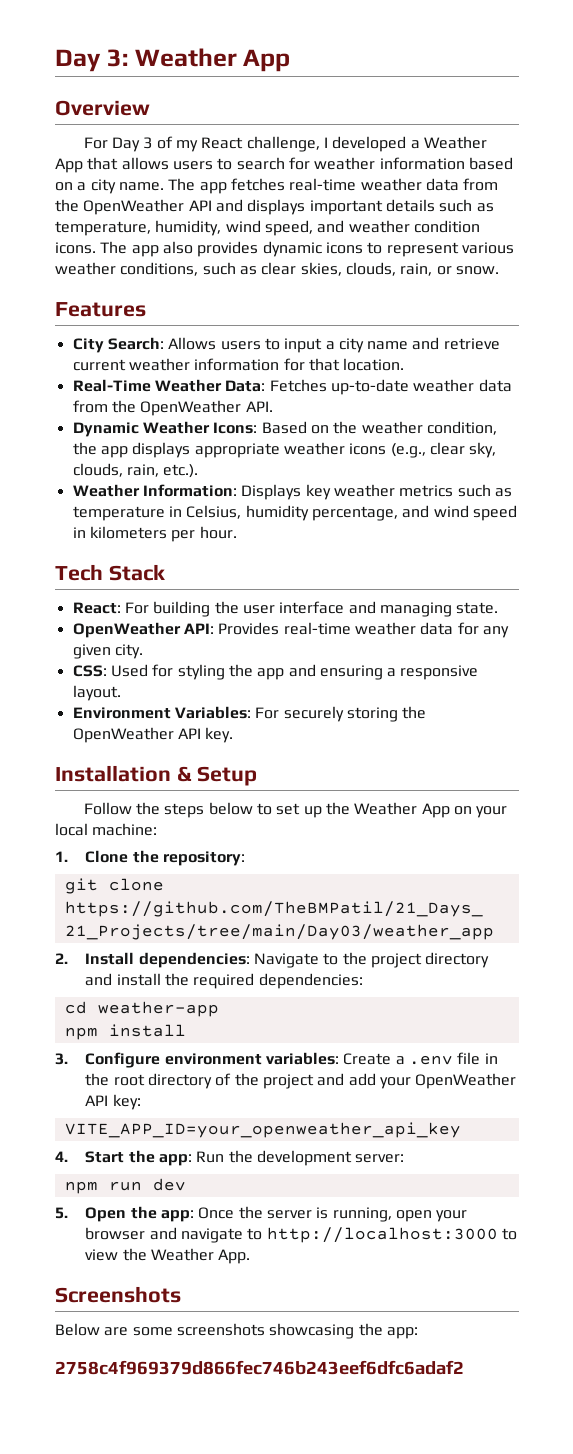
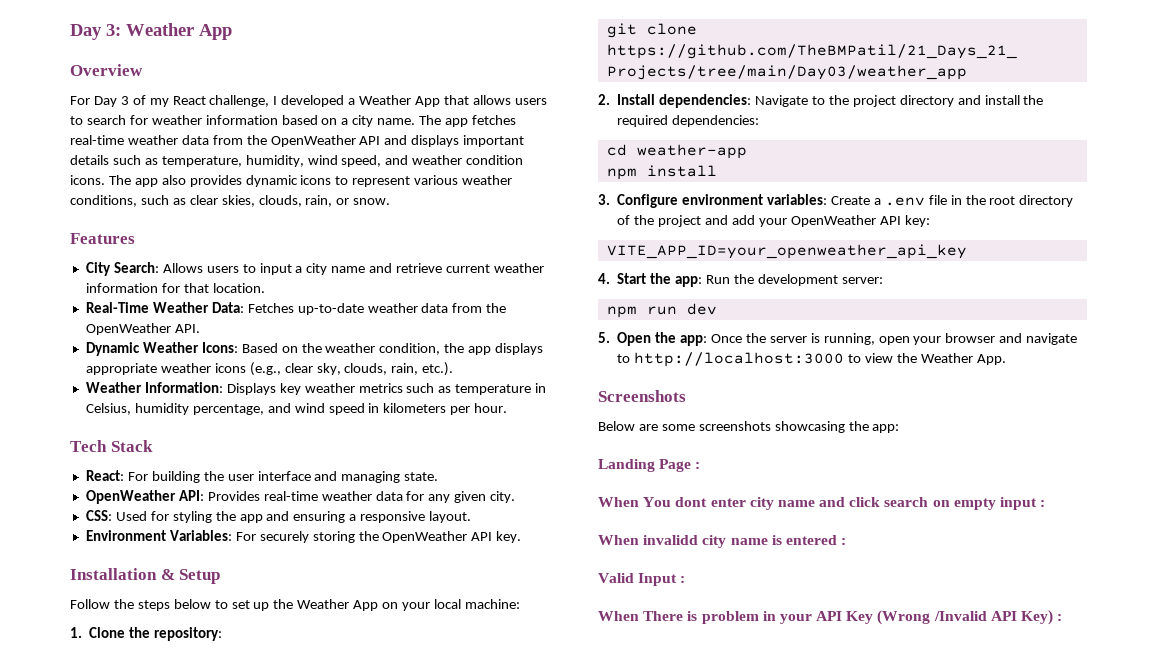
- 2758c4f969379d866fec746b243eef6dfc6adaf2
+ Landing Page :
+ When You dont enter city name and click search on empty input :
+ When invalidd city name is entered :
+ Valid Input :
+ When There is problem in your API Key (Wrong /Invalid API Key) :

